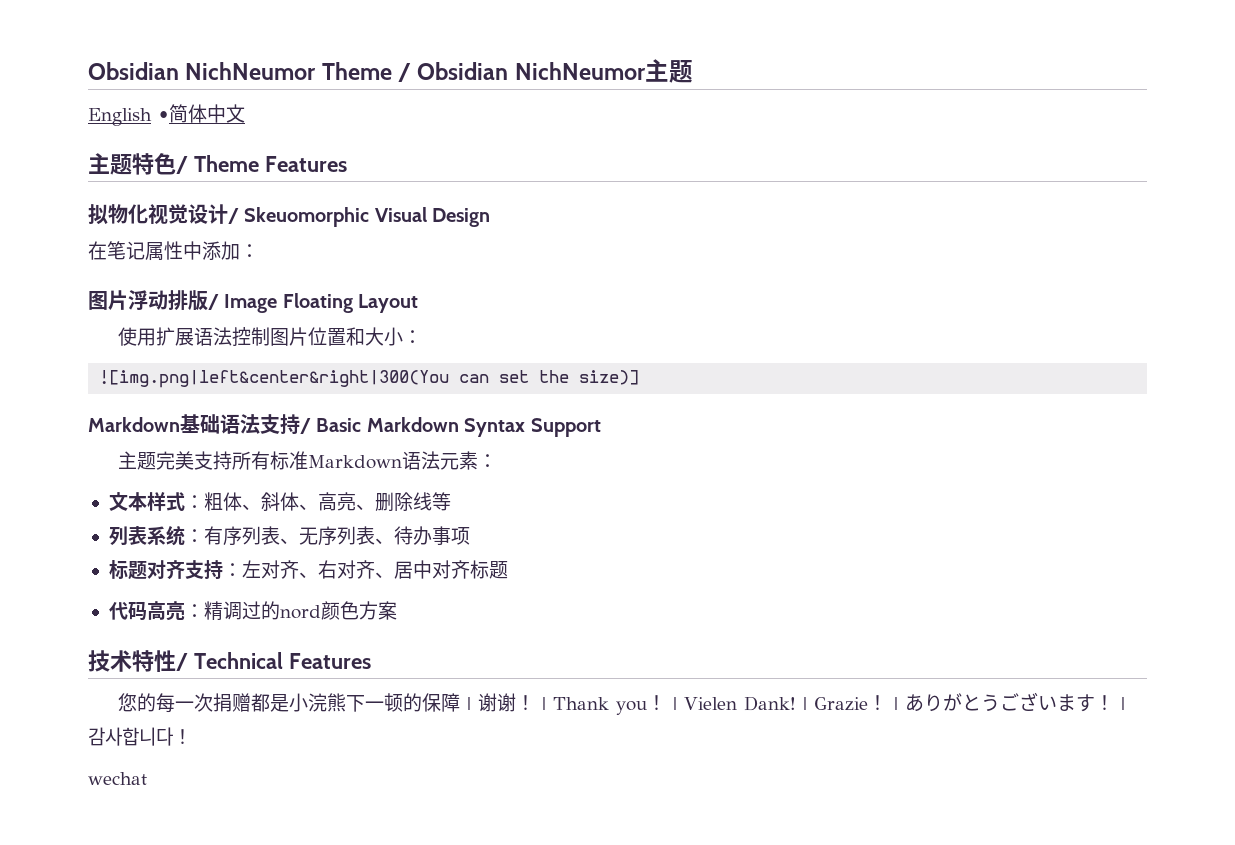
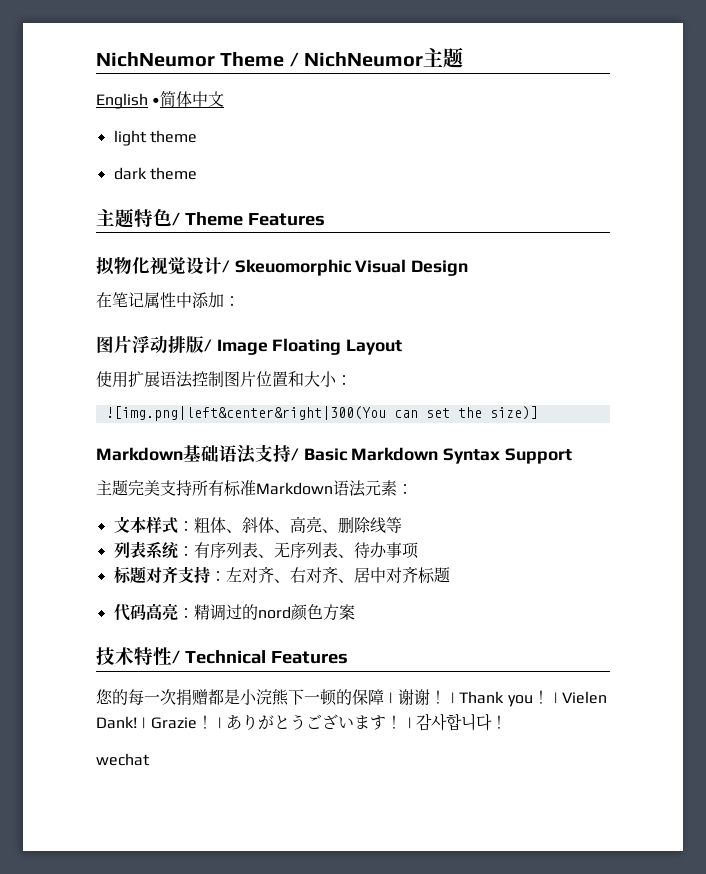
- Obsidian NichNeumor Theme / Obsidian NichNeumor主题
+ NichNeumor Theme / NichNeumor主题
+ light theme
+ dark theme

